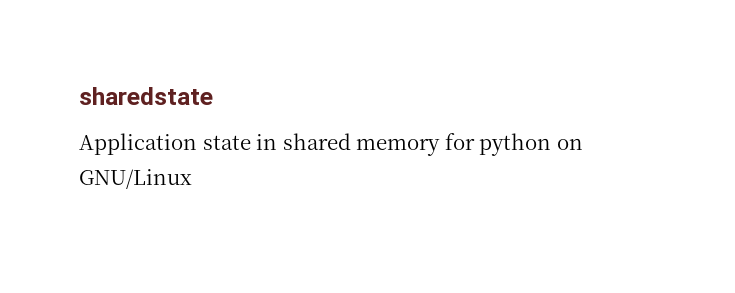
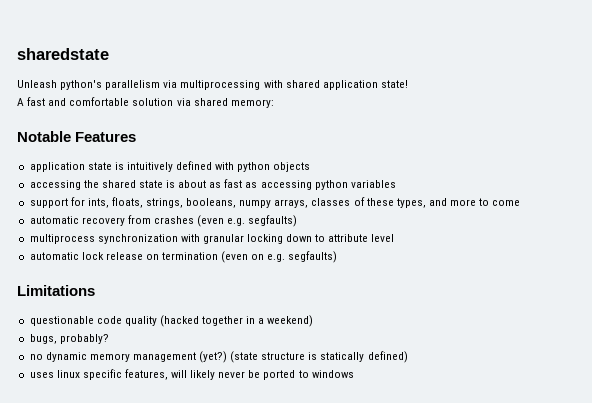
- Application state in shared memory for python on GNU/Linux
+ Unleash python's parallelism via multiprocessing with shared application state!
+ A fast and comfortable solution via shared memory:
+ Notable Features
+ application state is intuitively defined with python objects
+ accessing the shared state is about as fast as accessing python variables
+ support for ints, floats, strings, booleans, numpy arrays, classes of these types, and more to come
+ automatic recovery from crashes (even e.g. segfaults)
+ multiprocess synchronization with granular locking down to attribute level
+ automatic lock release on termination (even on e.g. segfaults)
+ Limitations
+ questionable code quality (hacked together in a weekend)
+ bugs, probably?
+ no dynamic memory management (yet?) (state structure is statically defined)
+ uses linux specific features, will likely never be ported to windows

